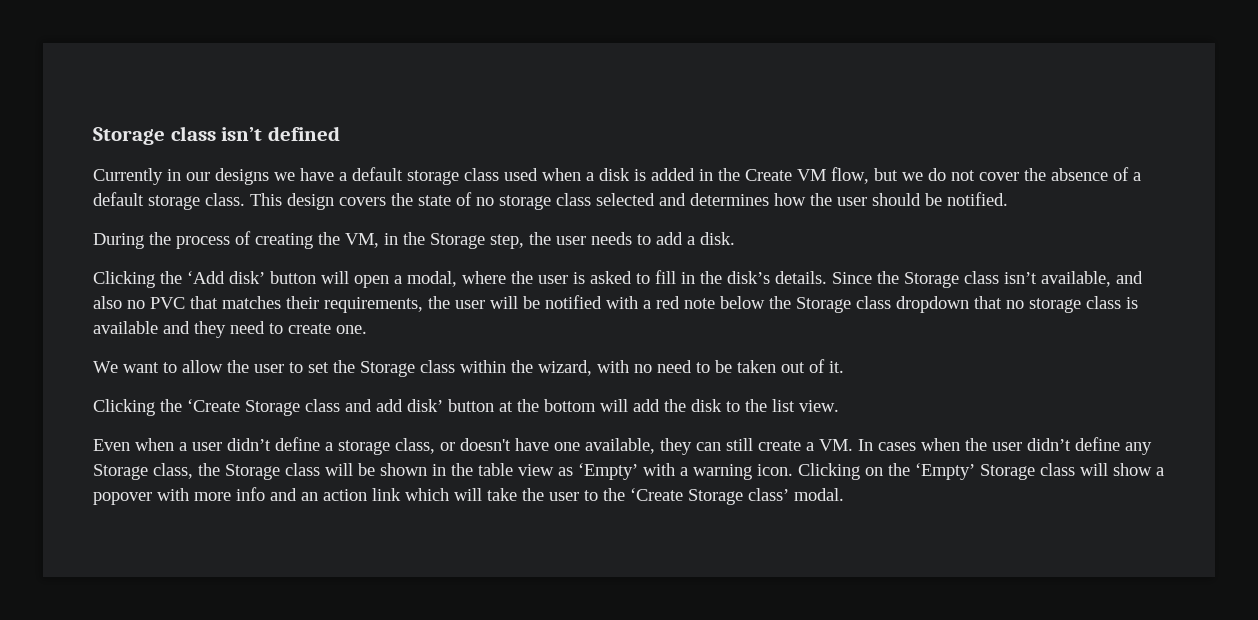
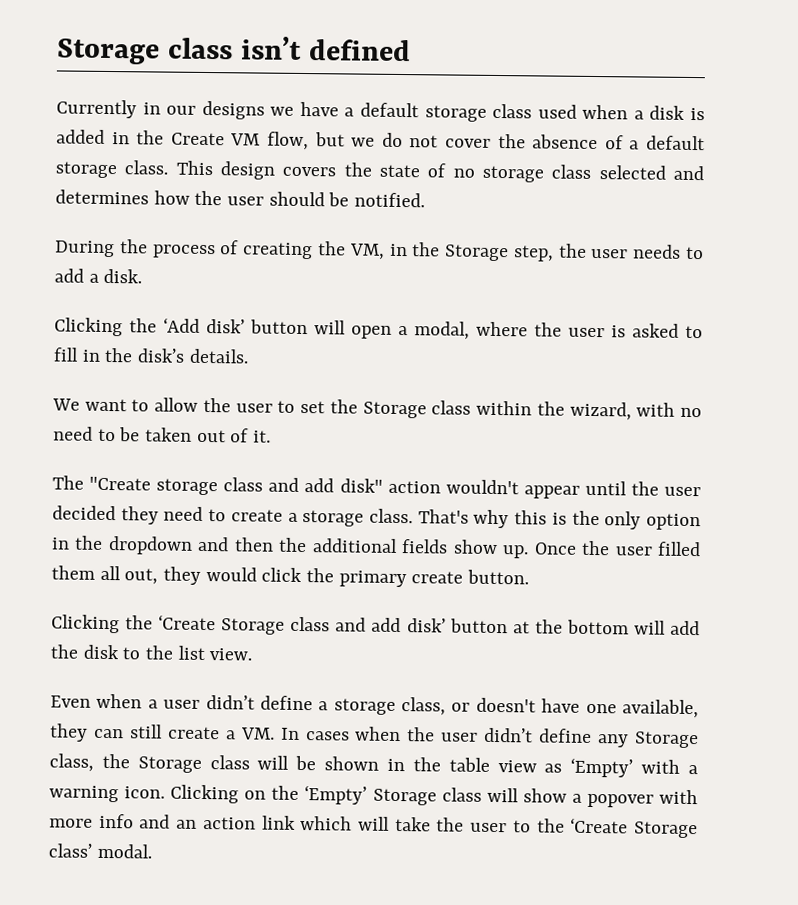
- Since the Storage class isn’t available, and also no PVC that matches their requirements, the user will be notified with a red note below the Storage class dropdown that no storage class is available and they need to create one.
+ The "Create storage class and add disk" action wouldn't appear until the user decided they need to create a storage class. That's why this is the only option in the dropdown and then the additional fields show up. Once the user filled them all out, they would click the primary create button.

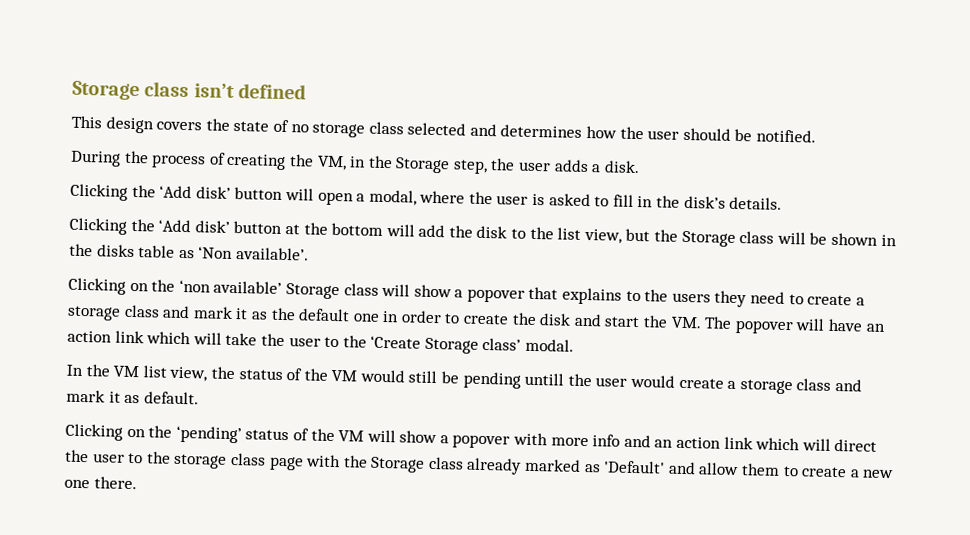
- Currently in our designs we have a default storage class used when a disk is added in the Create VM flow, but we do not cover the absence of a default storage class.
- During the process of creating the VM, in the Storage step, the user needs to add a disk.
+ During the process of creating the VM, in the Storage step, the user adds a disk.
- We want to allow the user to set the Storage class within the wizard, with no need to be taken out of it.
- The "Create storage class and add disk" action wouldn't appear until the user decided they need to create a storage class. That's why this is the only option in the dropdown and then the additional fields show up. Once the user filled them all out, they would click the primary create button.
- Clicking the ‘Create Storage class and add disk’ button at the bottom will add the disk to the list view.
- Even when a user didn’t define a storage class, or doesn't have one available, they can still create a VM. In cases when the user didn’t define any Storage class, the Storage class will be shown in the table view as ‘Empty’ with a warning icon. Clicking on the ‘Empty’ Storage class will show a popover with more info and an action link which will take the user to the ‘Create Storage class’ modal.
+ Clicking the ‘Add disk’ button at the bottom will add the disk to the list view, but the Storage class will be shown in the disks table as ‘Non available’.
+ Clicking on the ‘non available’ Storage class will show a popover that explains to the users they need to create a storage class and mark it as the default one in order to create the disk and start the VM. The popover will have an action link which will take the user to the ‘Create Storage class’ modal.
+ In the VM list view, the status of the VM would still be pending untill the user would create a storage class and mark it as default.
+ Clicking on the ‘pending’ status of the VM will show a popover with more info and an action link which will direct the user to the storage class page with the Storage class already marked as 'Default' and allow them to create a new one there.

